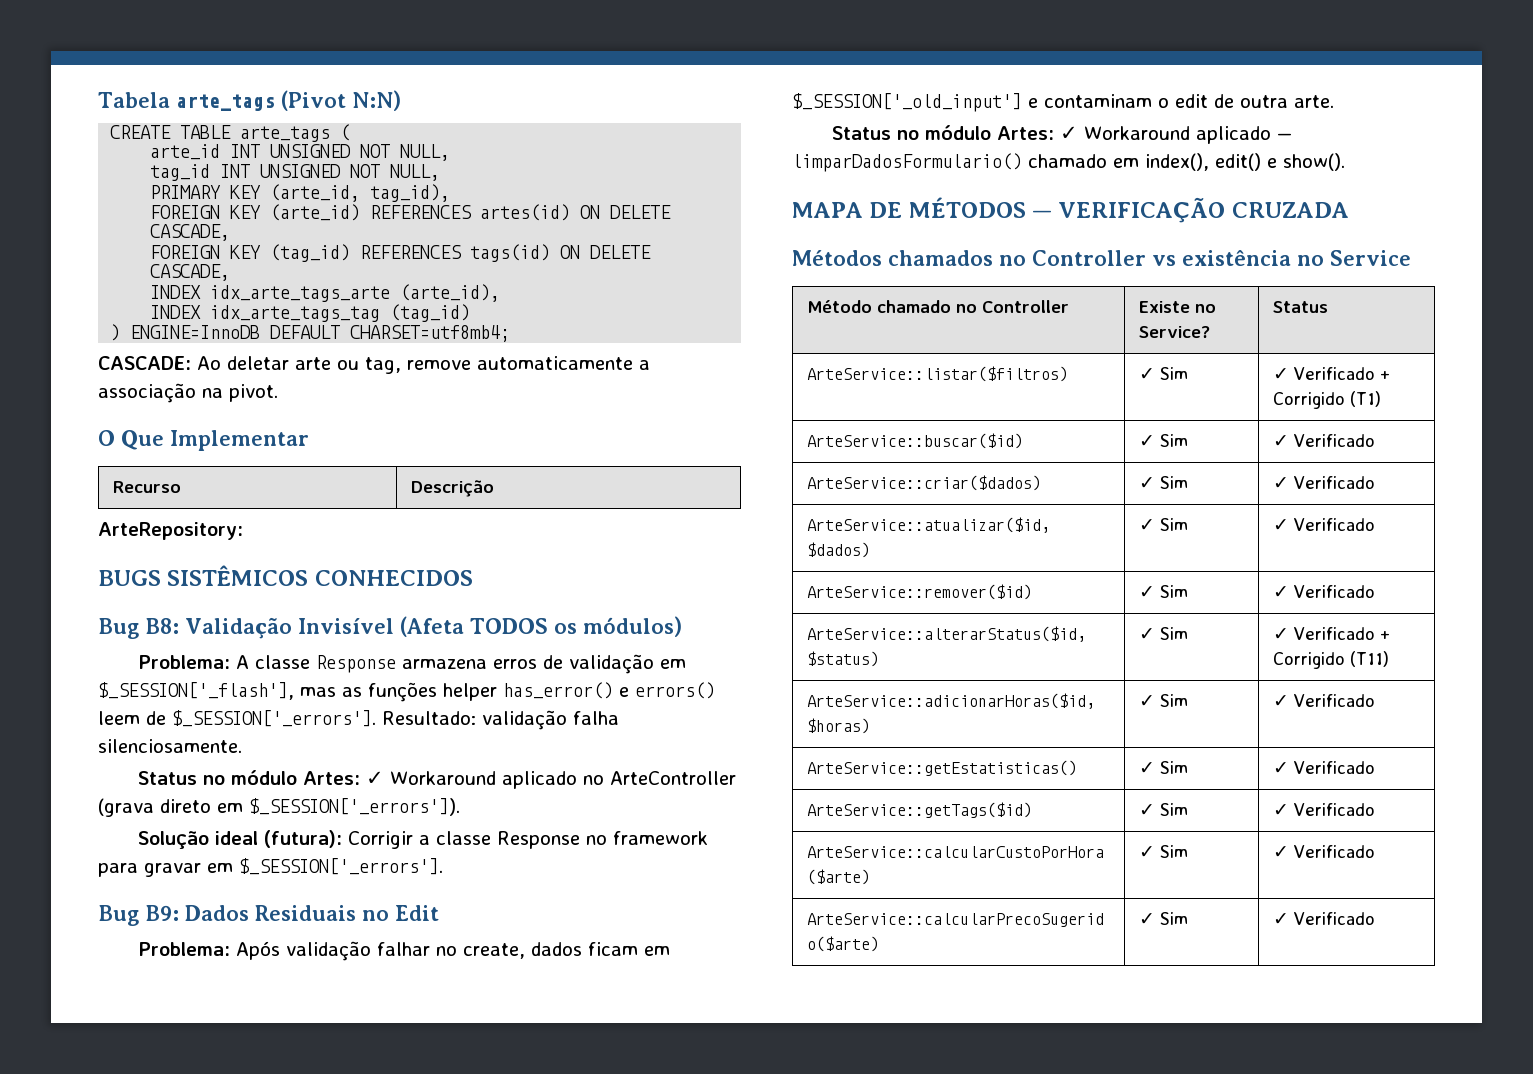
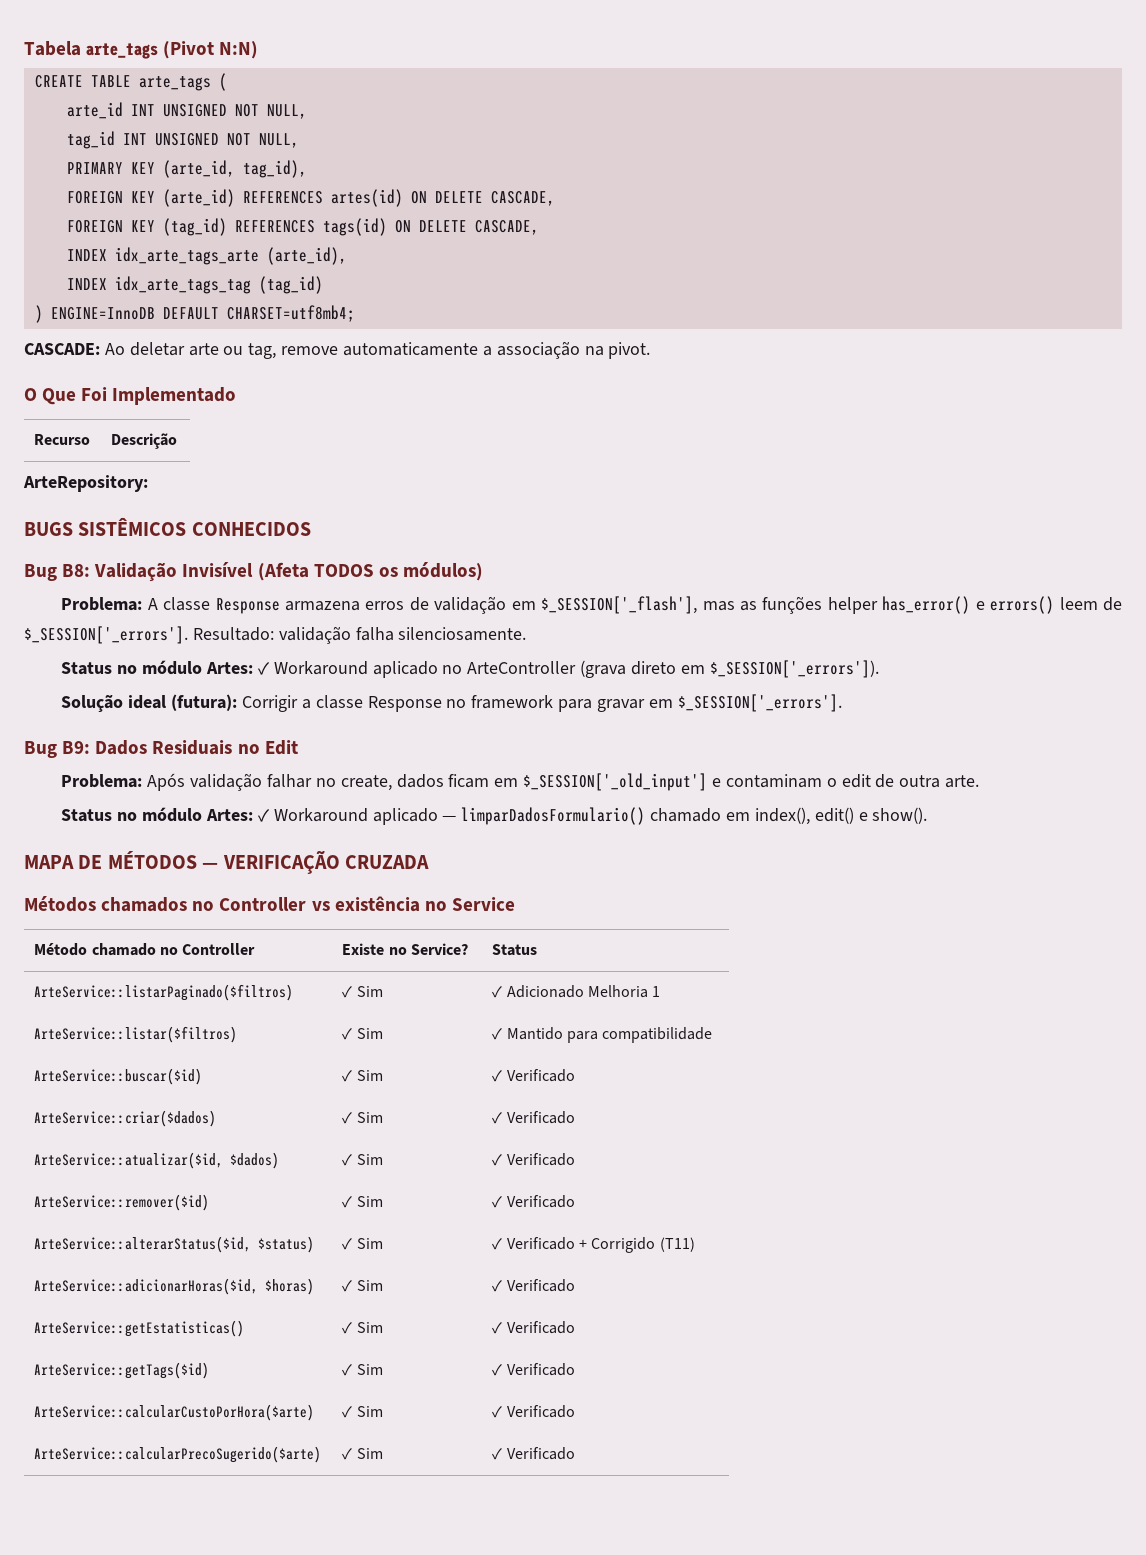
- O Que Implementar
+ O Que Foi Implementado
+ ArteService::listarPaginado($filtros) | ✓ Sim | ✓ Adicionado Melhoria 1
- ArteService::listar($filtros) | ✓ Sim | ✓ Verificado + Corrigido (T1)
+ ArteService::listar($filtros) | ✓ Sim | ✓ Mantido para compatibilidade

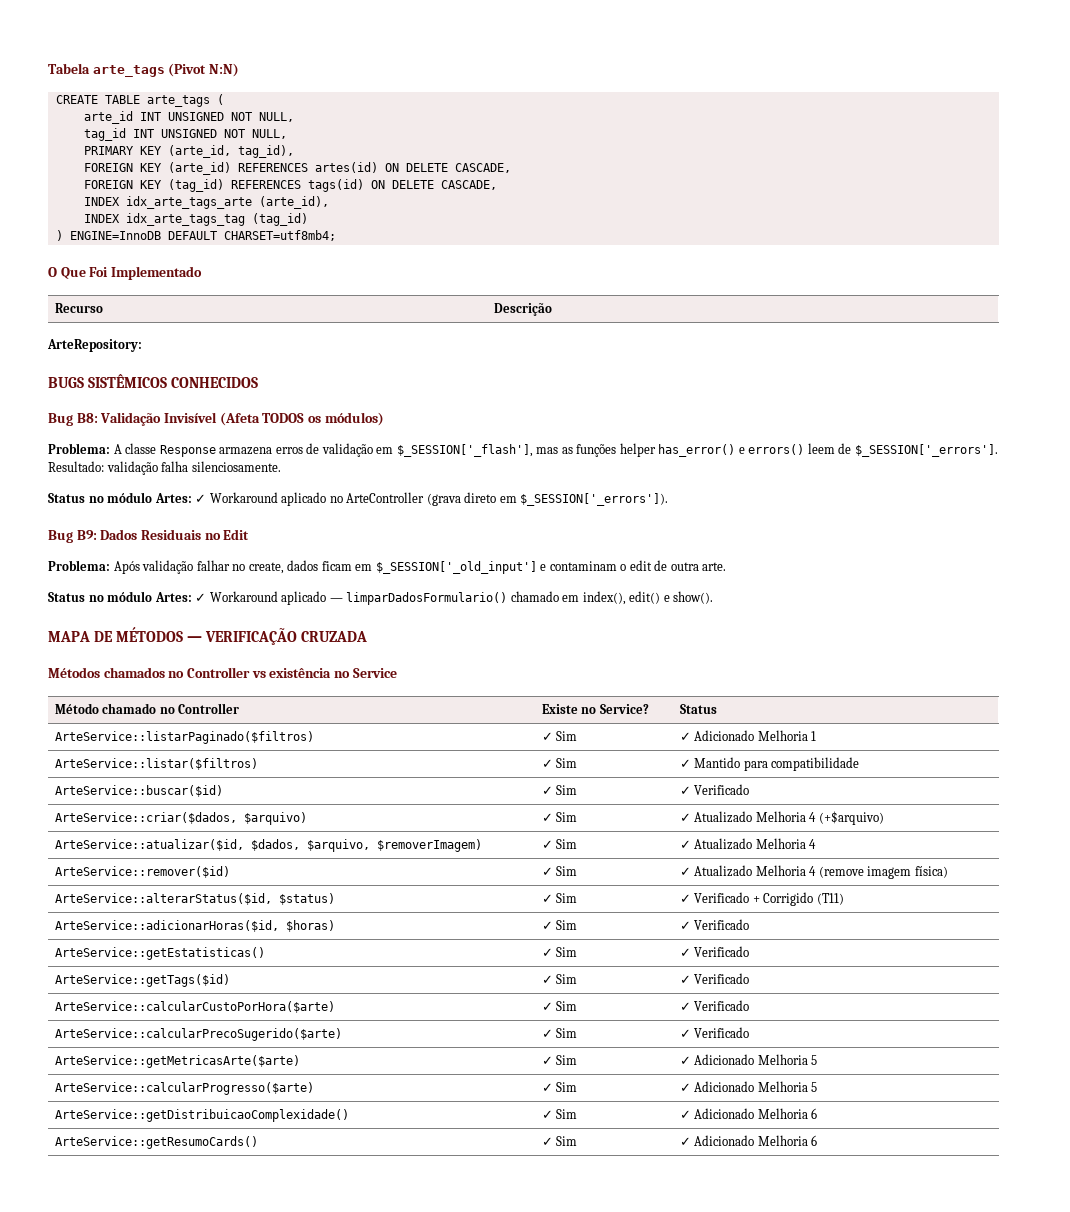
- CASCADE: Ao deletar arte ou tag, remove automaticamente a associação na pivot.
- Solução ideal (futura): Corrigir a classe Response no framework para gravar em $_SESSION['_errors'].
- ArteService::criar($dados) | ✓ Sim | ✓ Verificado
- ArteService::atualizar($id, $dados) | ✓ Sim | ✓ Verificado
+ ArteService::criar($dados, $arquivo) | ✓ Sim | ✓ Atualizado Melhoria 4 (+$arquivo)
+ ArteService::atualizar($id, $dados, $arquivo, $removerImagem) | ✓ Sim | ✓ Atualizado Melhoria 4
- ArteService::remover($id) | ✓ Sim | ✓ Verificado
+ ArteService::remover($id) | ✓ Sim | ✓ Atualizado Melhoria 4 (remove imagem física)
+ ArteService::getMetricasArte($arte) | ✓ Sim | ✓ Adicionado Melhoria 5
+ ArteService::calcularProgresso($arte) | ✓ Sim | ✓ Adicionado Melhoria 5
+ ArteService::getDistribuicaoComplexidade() | ✓ Sim | ✓ Adicionado Melhoria 6
+ ArteService::getResumoCards() | ✓ Sim | ✓ Adicionado Melhoria 6

